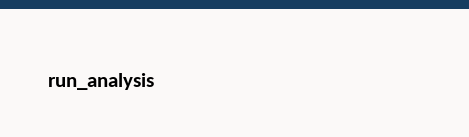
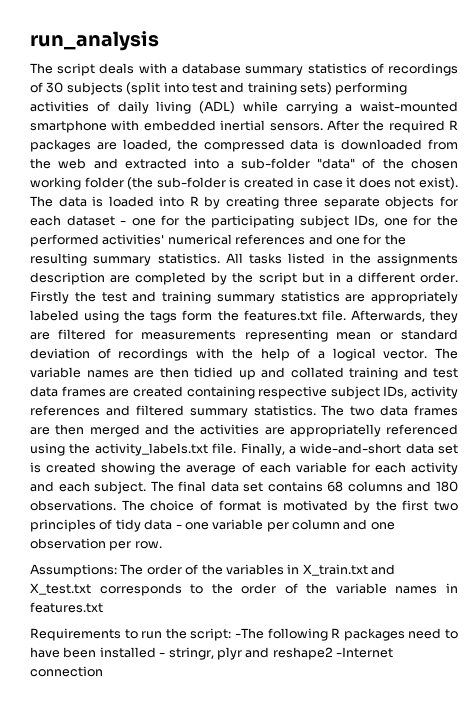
+ The script deals with a database summary statistics of recordings of 30 subjects (split into test and training sets) performing activities of daily living (ADL) while carrying a waist-mounted smartphone with embedded inertial sensors. After the required R packages are loaded, the compressed data is downloaded from the web and extracted into a sub-folder "data" of the chosen working folder (the sub-folder is created in case it does not exist). The data is loaded into R by creating three separate objects for each dataset - one for the participating subject IDs, one for the performed activities' numerical references and one for the resulting summary statistics. All tasks listed in the assignments description are completed by the script but in a different order. Firstly the test and training summary statistics are appropriately labeled using the tags form the features.txt file. Afterwards, they are filtered for measurements representing mean or standard deviation of recordings with the help of a logical vector. The variable names are then tidied up and collated training and test data frames are created containing respective subject IDs, activity references and filtered summary statistics. The two data frames are then merged and the activities are appropriatelly referenced using the activity_labels.txt file. Finally, a wide-and-short data set is created showing the average of each variable for each activity and each subject. The final data set contains 68 columns and 180 observations. The choice of format is motivated by the first two principles of tidy data - one variable per column and one observation per row.
+ Assumptions: The order of the variables in X_train.txt and X_test.txt corresponds to the order of the variable names in features.txt
+ Requirements to run the script: -The following R packages need to have been installed - stringr, plyr and reshape2 -Internet connection

